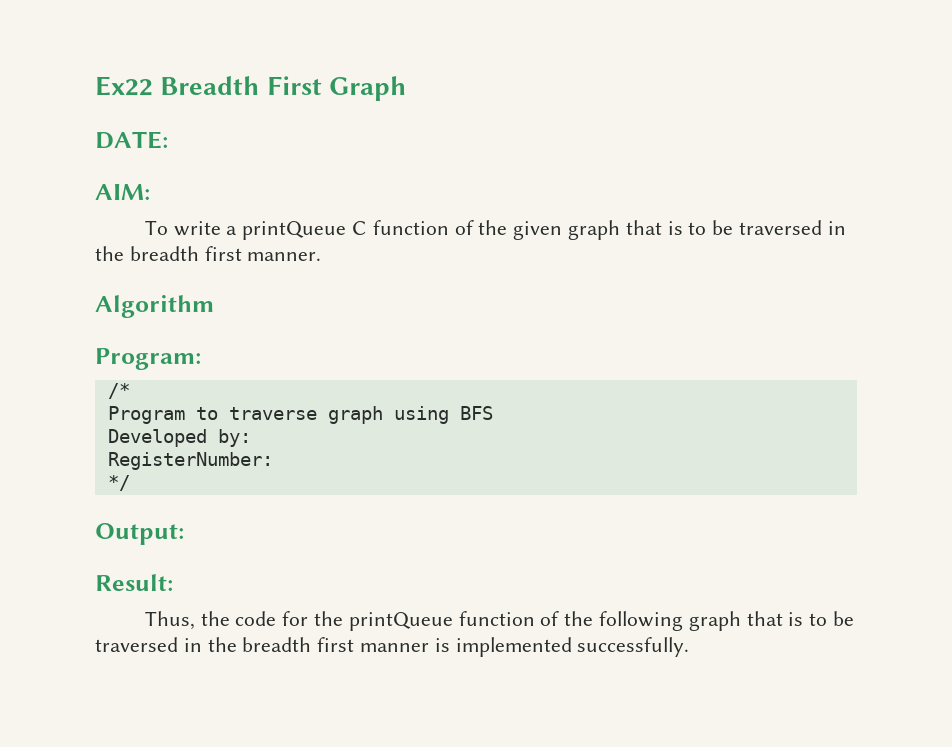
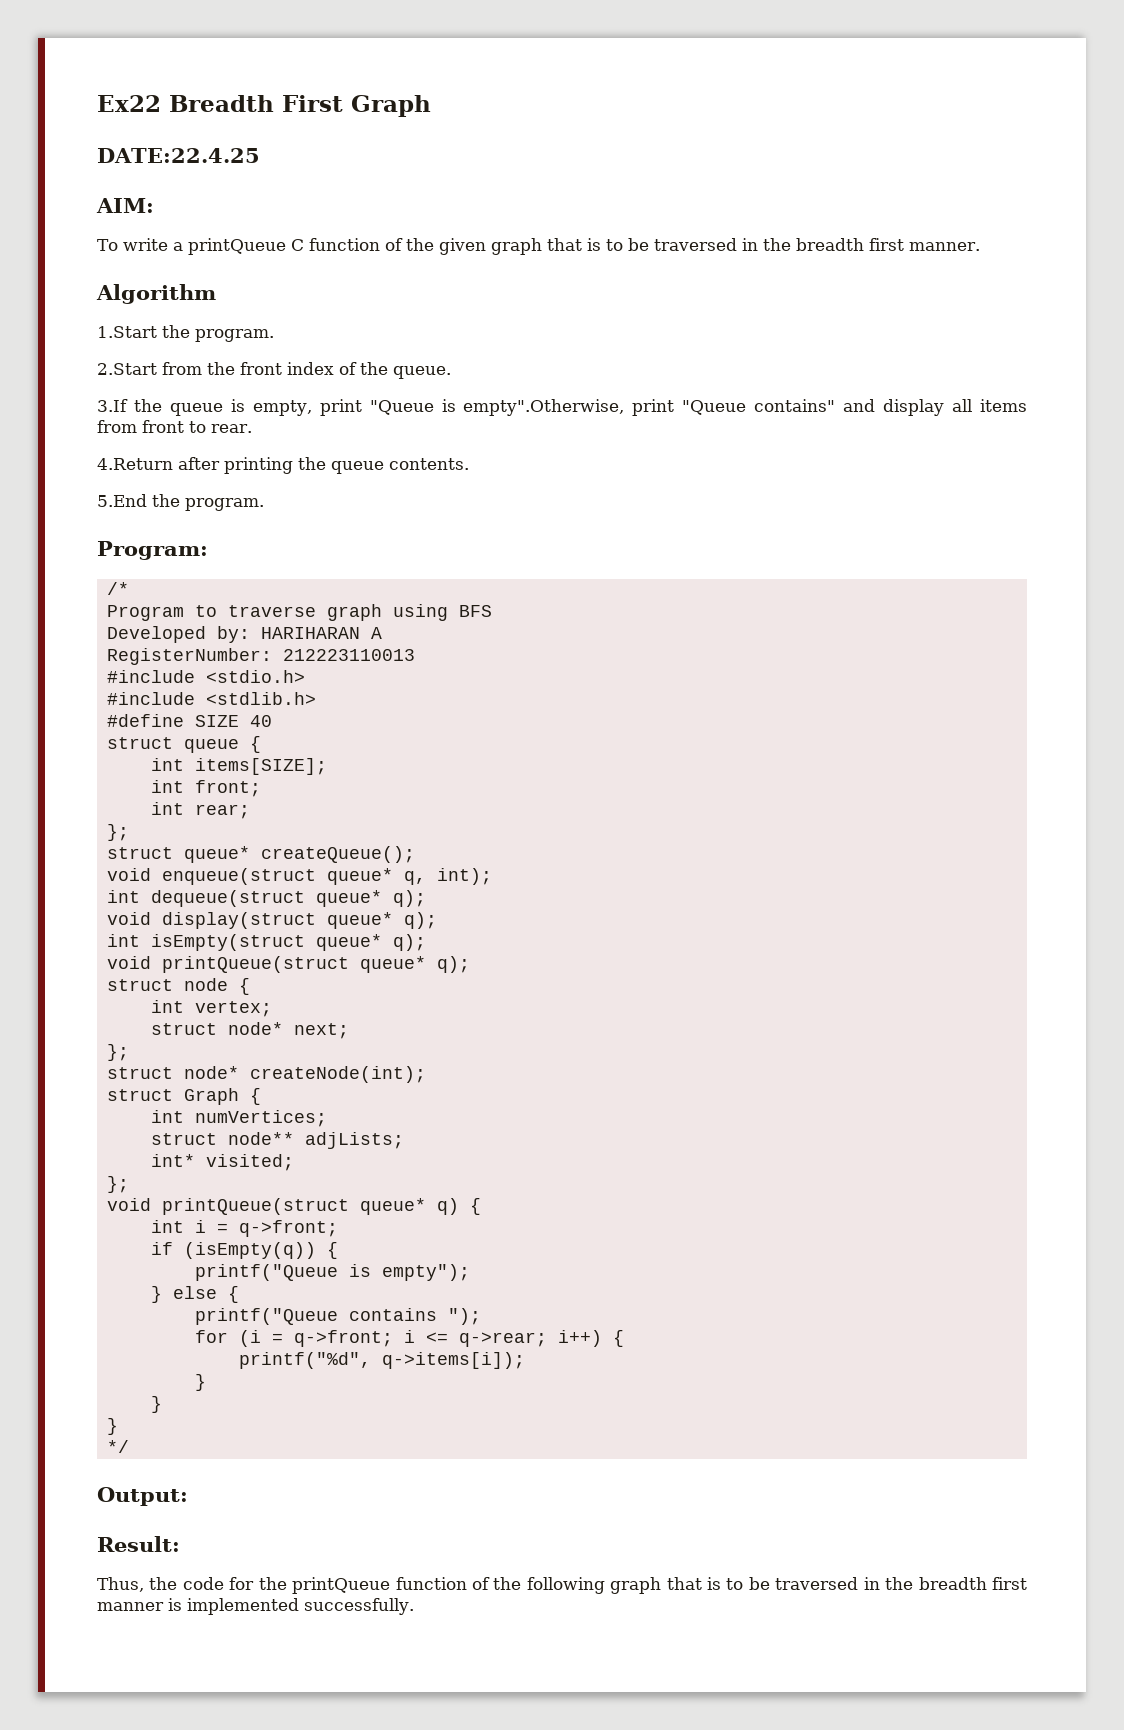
- DATE:
+ DATE:22.4.25
+ 1.Start the program.
+ 2.Start from the front index of the queue.
+ 3.If the queue is empty, print "Queue is empty".Otherwise, print "Queue contains" and display all items from front to rear.
+ 4.Return after printing the queue contents.
+ 5.End the program.
- Developed by:
+ Developed by: HARIHARAN A
- RegisterNumber:
+ RegisterNumber: 212223110013
+ #include <stdio.h>
+ #include <stdlib.h>
+ #define SIZE 40
+ struct queue {
+ int items[SIZE];
+ int front;
+ int rear;
+ };
+ struct queue* createQueue();
+ void enqueue(struct queue* q, int);
+ int dequeue(struct queue* q);
+ void display(struct queue* q);
+ int isEmpty(struct queue* q);
+ void printQueue(struct queue* q);
+ struct node {
+ int vertex;
+ struct node* next;
+ };
+ struct node* createNode(int);
+ struct Graph {
+ int numVertices;
+ struct node** adjLists;
+ int* visited;
+ };
+ void printQueue(struct queue* q) {
+ int i = q->front;
+ if (isEmpty(q)) {
+ printf("Queue is empty");
+ } else {
+ printf("Queue contains ");
+ for (i = q->front; i <= q->rear; i++) {
+ printf("%d", q->items[i]);
+ }
+ }
+ }

